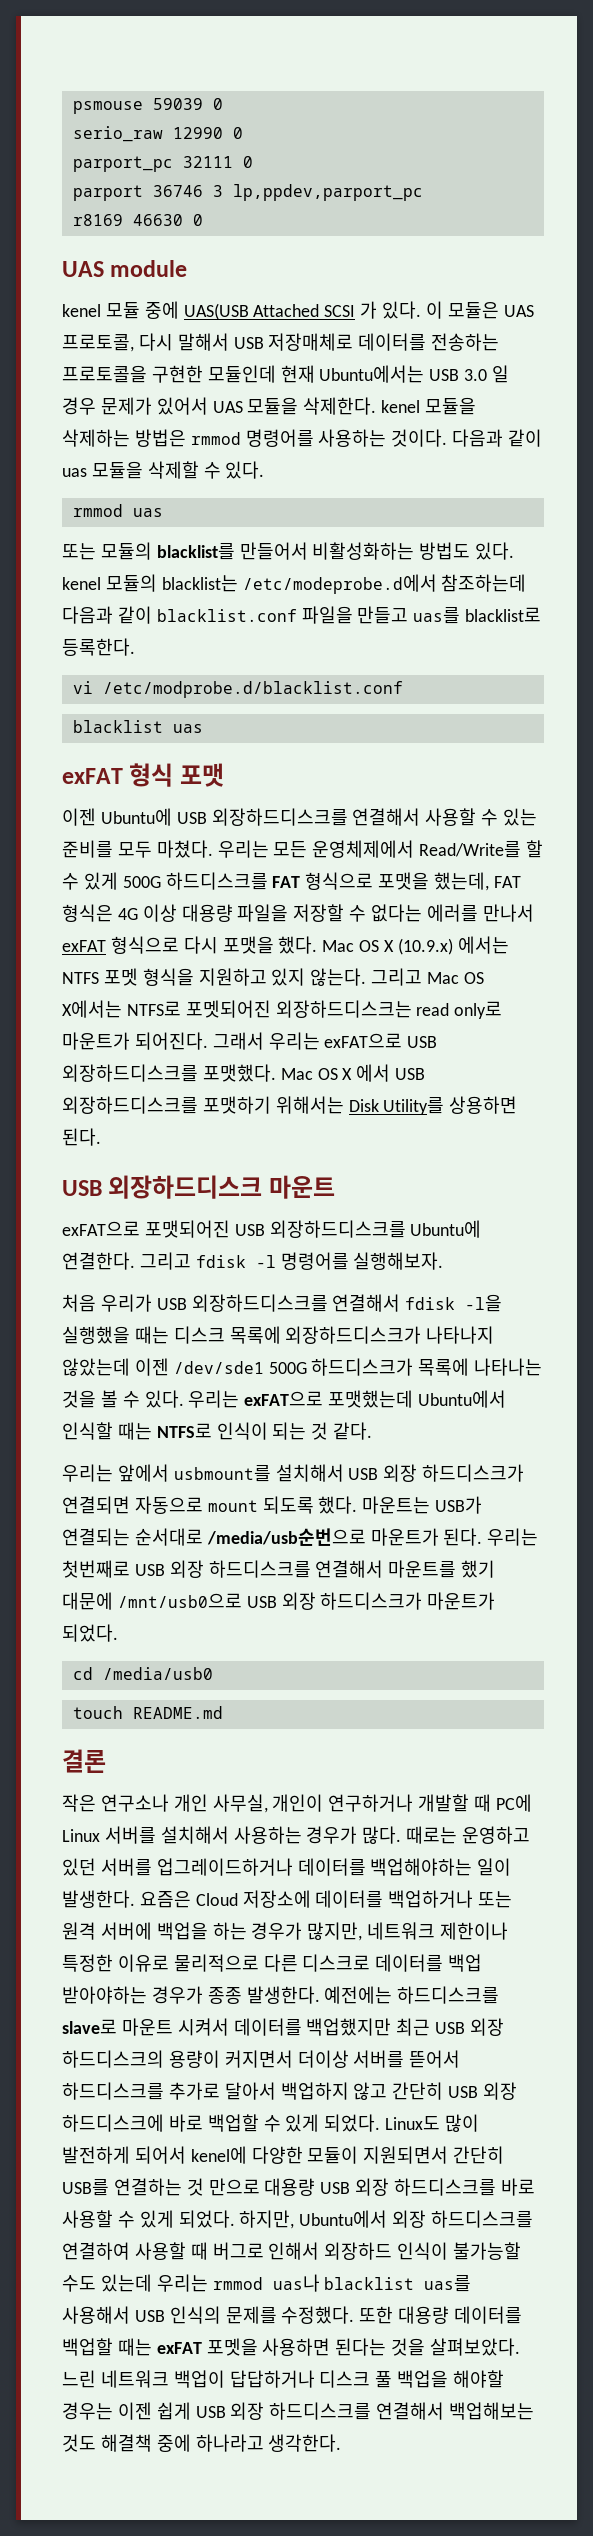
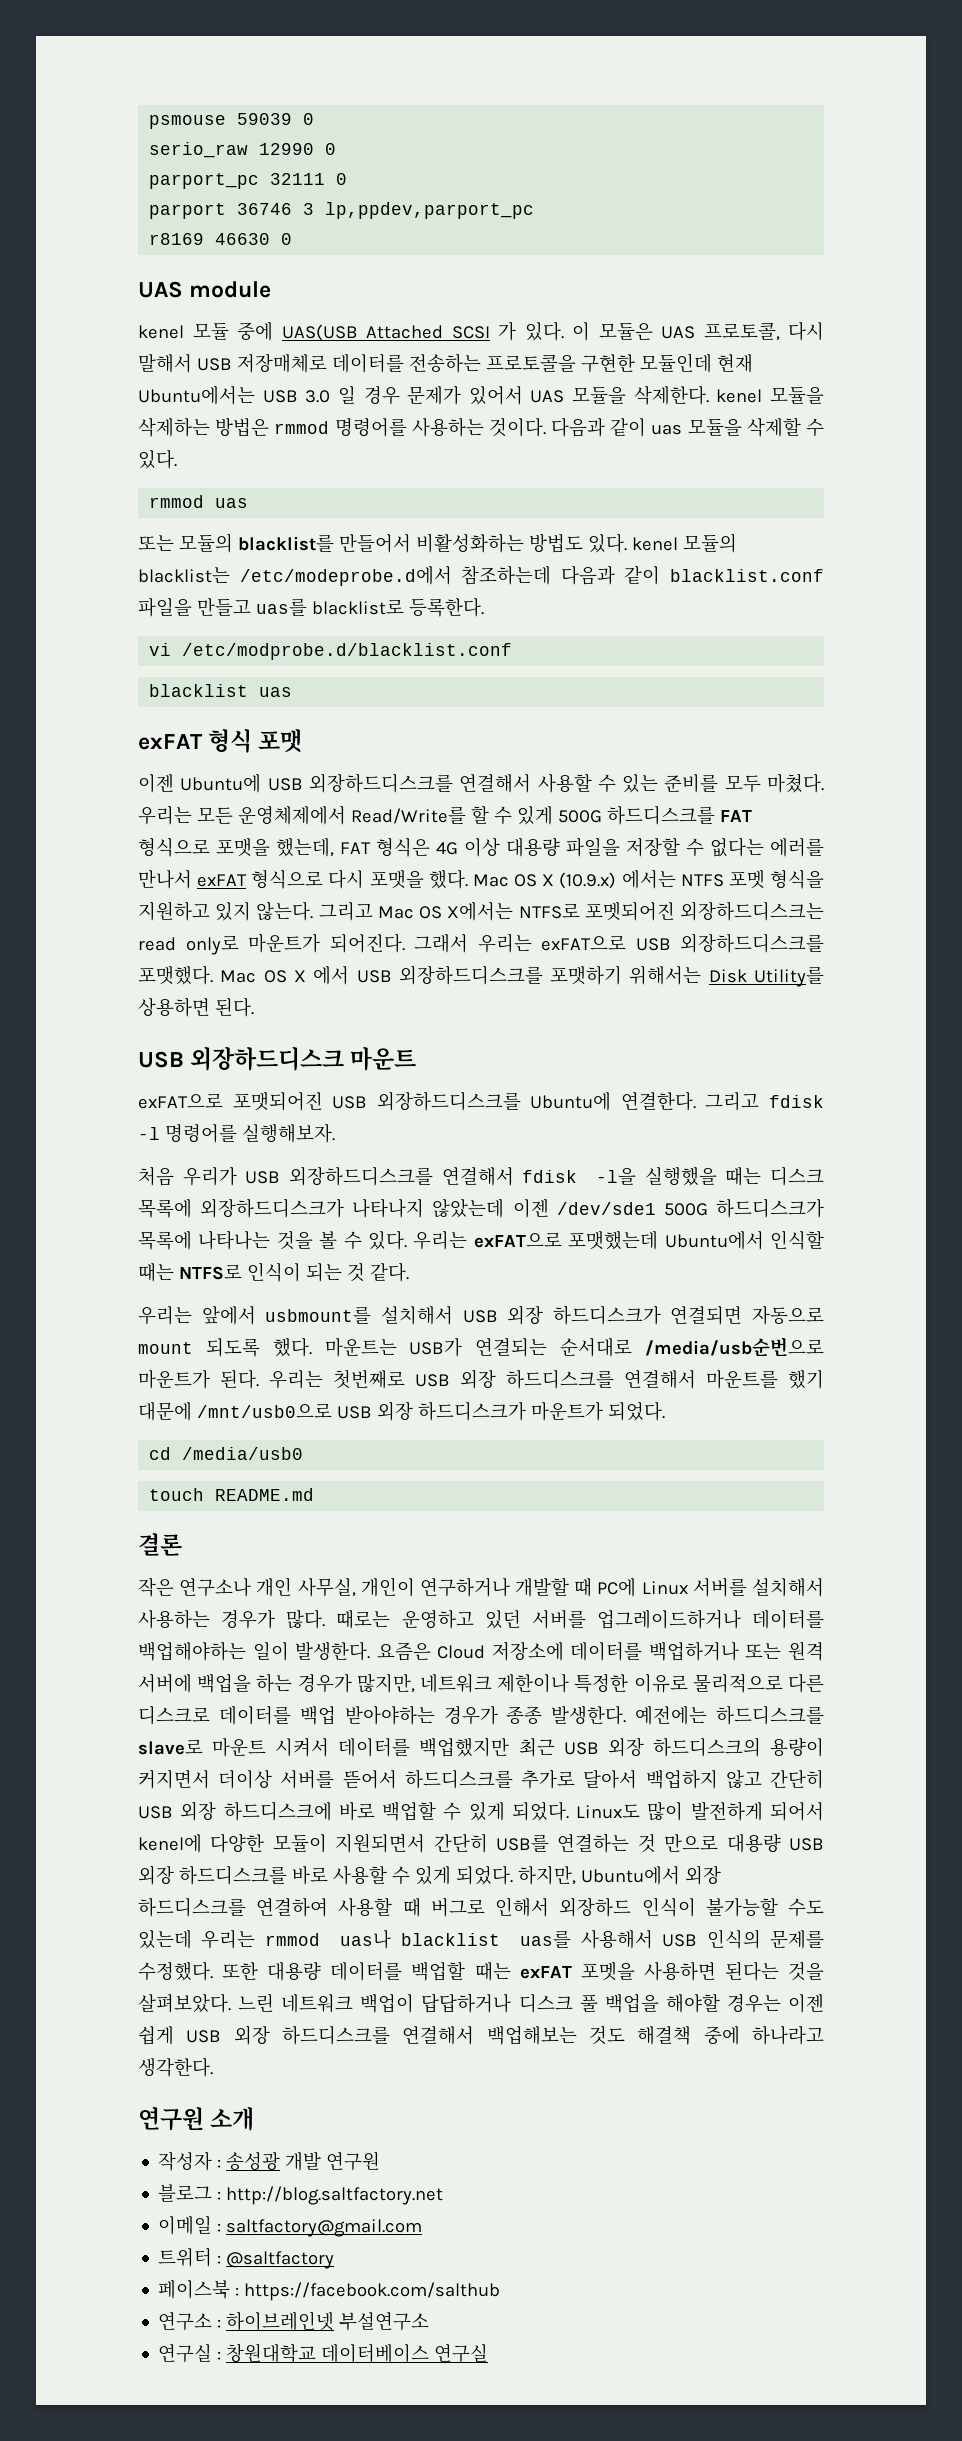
+ 연구원 소개
+ 작성자 : 송성광 개발 연구원
+ 블로그 : http://blog.saltfactory.net
+ 이메일 : saltfactory@gmail.com
+ 트위터 : @saltfactory
+ 페이스북 : https://facebook.com/salthub
+ 연구소 : 하이브레인넷 부설연구소
+ 연구실 : 창원대학교 데이터베이스 연구실

